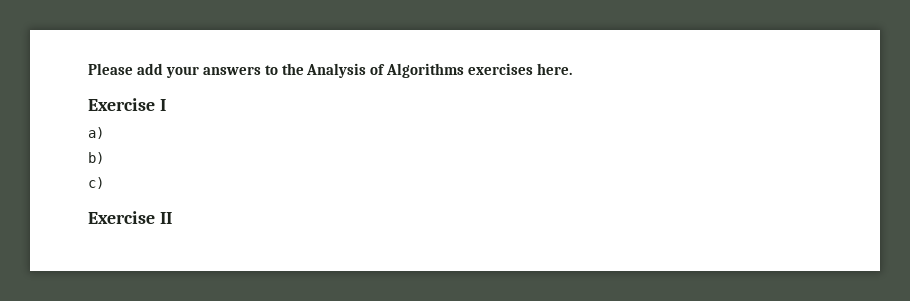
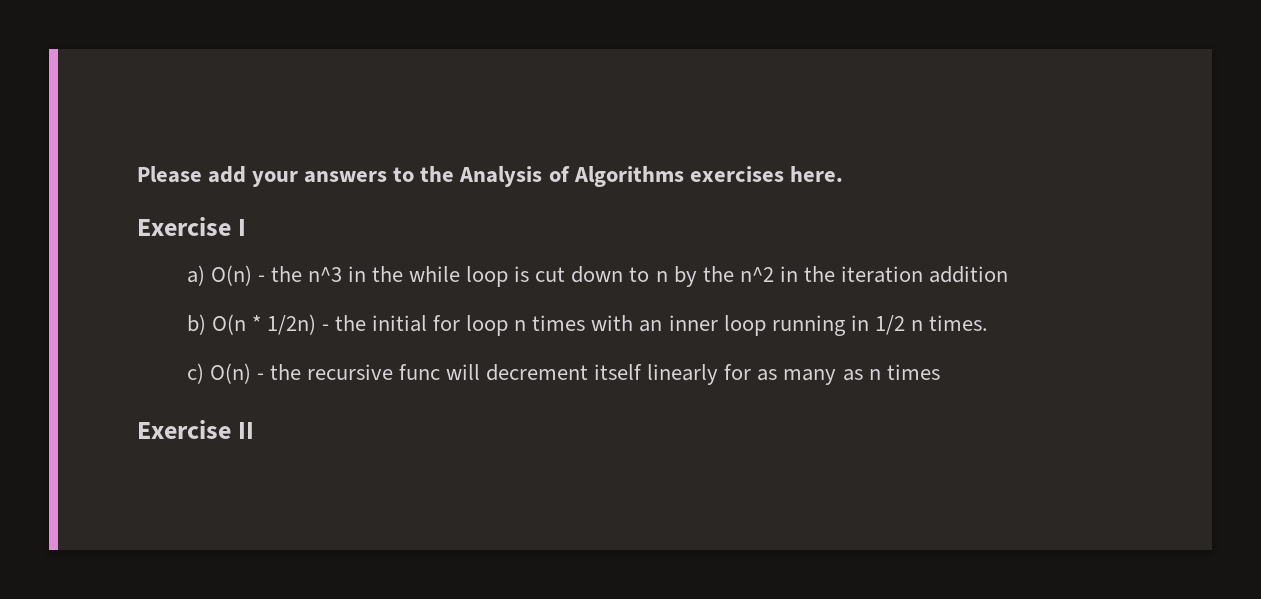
- a)
- b)
- c)
+ a) O(n) - the n^3 in the while loop is cut down to n by the n^2 in the iteration addition
+ b) O(n * 1/2n) - the initial for loop n times with an inner loop running in 1/2 n times.
+ c) O(n) - the recursive func will decrement itself linearly for as many as n times

